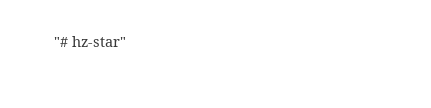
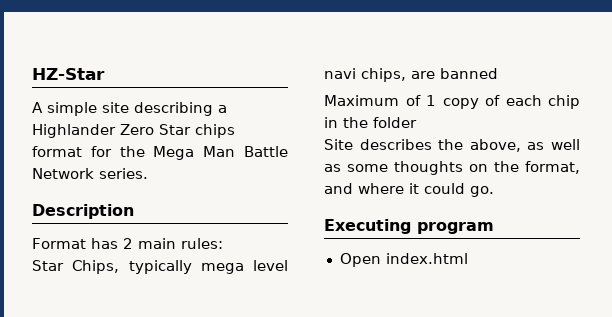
- "# hz-star"
+ HZ-Star
+ A simple site describing a Highlander Zero Star chips format for the Mega Man Battle Network series.
+ Description
+ Format has 2 main rules:
+ Star Chips, typically mega level navi chips, are banned
+ Maximum of 1 copy of each chip in the folder
+ Site describes the above, as well as some thoughts on the format, and where it could go.
+ Executing program
+ Open index.html

